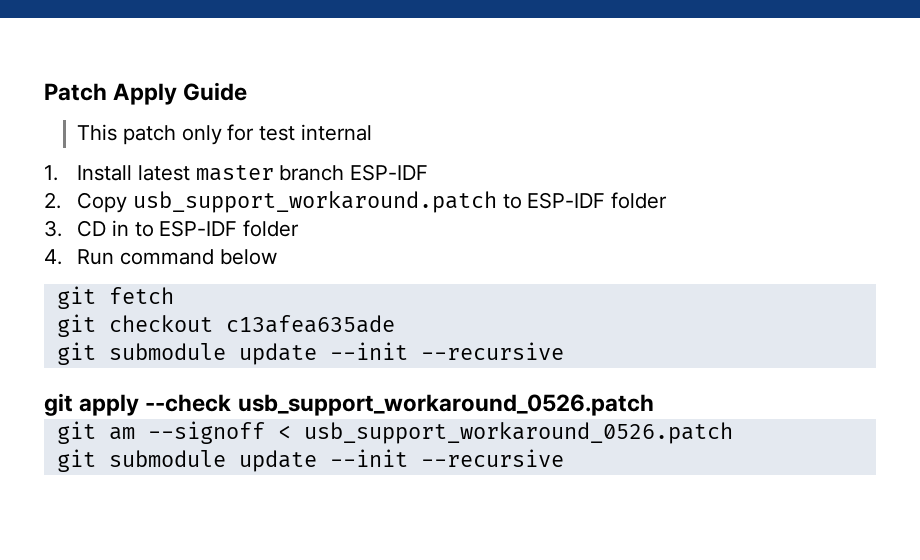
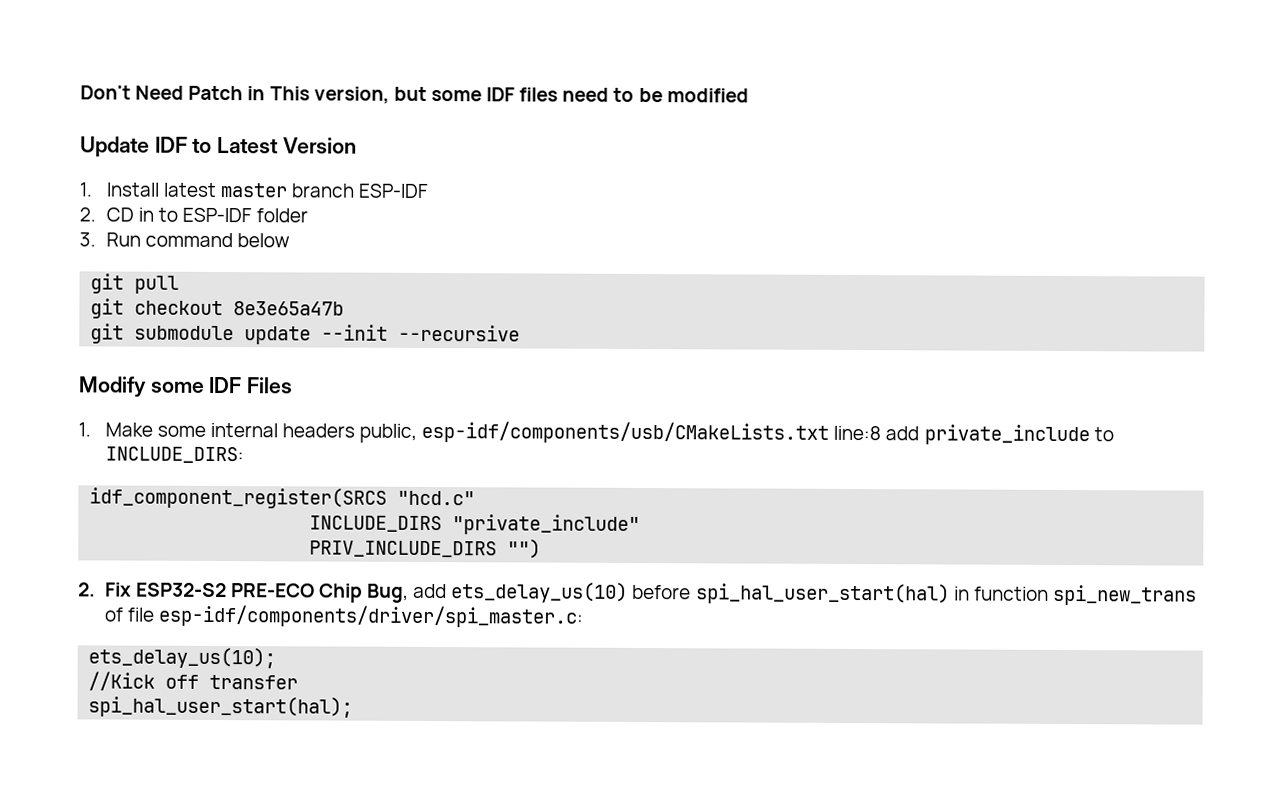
- Patch Apply Guide
- This patch only for test internal
+ Don't Need Patch in This version, but some IDF files need to be modified
+ Update IDF to Latest Version
- 2. Copy usb_support_workaround.patch to ESP-IDF folder
- 3. CD in to ESP-IDF folder
+ 2. CD in to ESP-IDF folder
- 4. Run command below
+ 3. Run command below
- git fetch
+ git pull
- git checkout c13afea635ade
+ git checkout 8e3e65a47b
- git apply --check usb_support_workaround_0526.patch
- git am --signoff < usb_support_workaround_0526.patch
- git submodule update --init --recursive
+ Modify some IDF Files
+ 1. Make some internal headers public, esp-idf/components/usb/CMakeLists.txt line:8 add private_include to INCLUDE_DIRS:
+ idf_component_register(SRCS "hcd.c"
+ INCLUDE_DIRS "private_include"
+ PRIV_INCLUDE_DIRS "")
+ 2. Fix ESP32-S2 PRE-ECO Chip Bug, add ets_delay_us(10) before spi_hal_user_start(hal) in function spi_new_trans of file esp-idf/components/driver/spi_master.c:
+ ets_delay_us(10);
+ //Kick off transfer
+ spi_hal_user_start(hal);

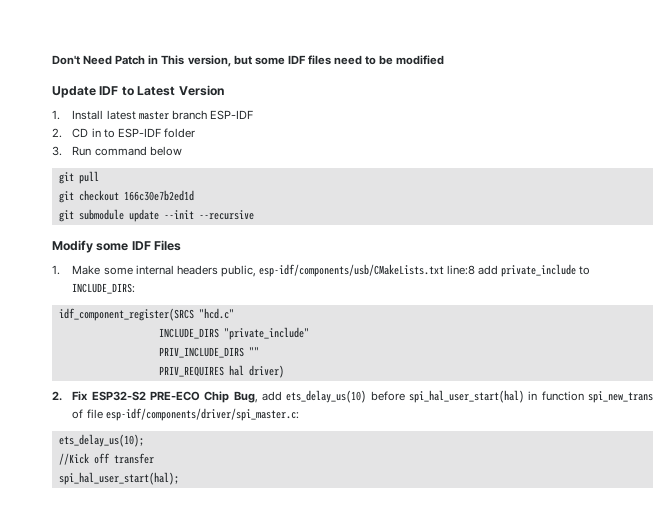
- git checkout 8e3e65a47b
+ git checkout 166c30e7b2ed1d
- PRIV_INCLUDE_DIRS "")
+ PRIV_INCLUDE_DIRS ""
+ PRIV_REQUIRES hal driver)

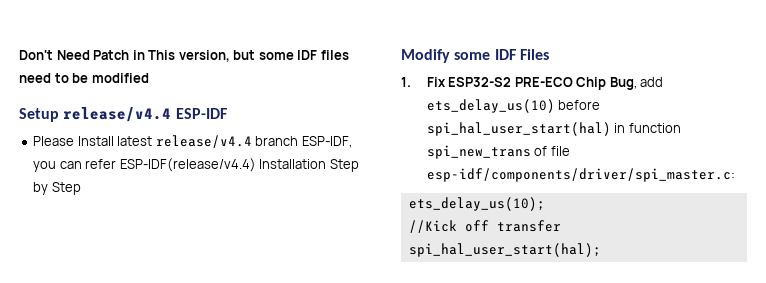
- Update IDF to Latest Version
- 1. Install latest master branch ESP-IDF
- 2. CD in to ESP-IDF folder
- 3. Run command below
- git pull
- git checkout 166c30e7b2ed1d
- git submodule update --init --recursive
+ Setup release/v4.4 ESP-IDF
+ Please Install latest release/v4.4 branch ESP-IDF, you can refer ESP-IDF(release/v4.4) Installation Step by Step
  Modify some IDF Files
- 1. Make some internal headers public, esp-idf/components/usb/CMakeLists.txt line:8 add private_include to INCLUDE_DIRS:
- idf_component_register(SRCS "hcd.c"
- INCLUDE_DIRS "private_include"
- PRIV_INCLUDE_DIRS ""
- PRIV_REQUIRES hal driver)
- 2. Fix ESP32-S2 PRE-ECO Chip Bug, add ets_delay_us(10) before spi_hal_user_start(hal) in function spi_new_trans of file esp-idf/components/driver/spi_master.c:
+ 1. Fix ESP32-S2 PRE-ECO Chip Bug, add ets_delay_us(10) before spi_hal_user_start(hal) in function spi_new_trans of file esp-idf/components/driver/spi_master.c:

